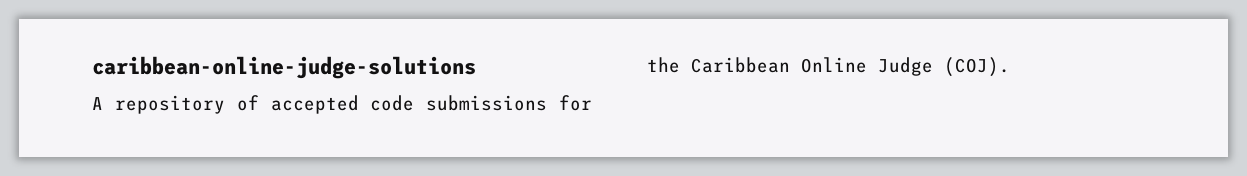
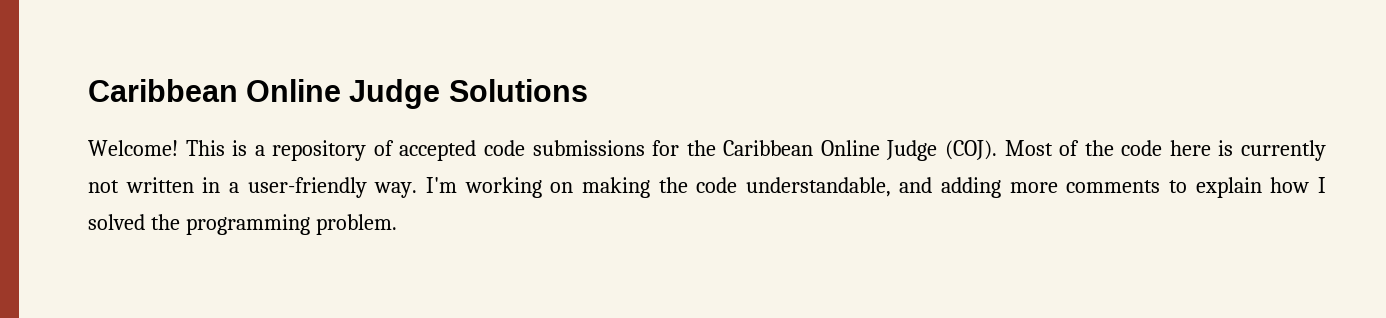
- caribbean-online-judge-solutions
- A repository of accepted code submissions for the Caribbean Online Judge (COJ).
+ Caribbean Online Judge Solutions
+ Welcome! This is a repository of accepted code submissions for the Caribbean Online Judge (COJ).
+ Most of the code here is currently not written in a user-friendly way. I'm working on making the code understandable, and adding more comments to explain how I solved the programming problem.

